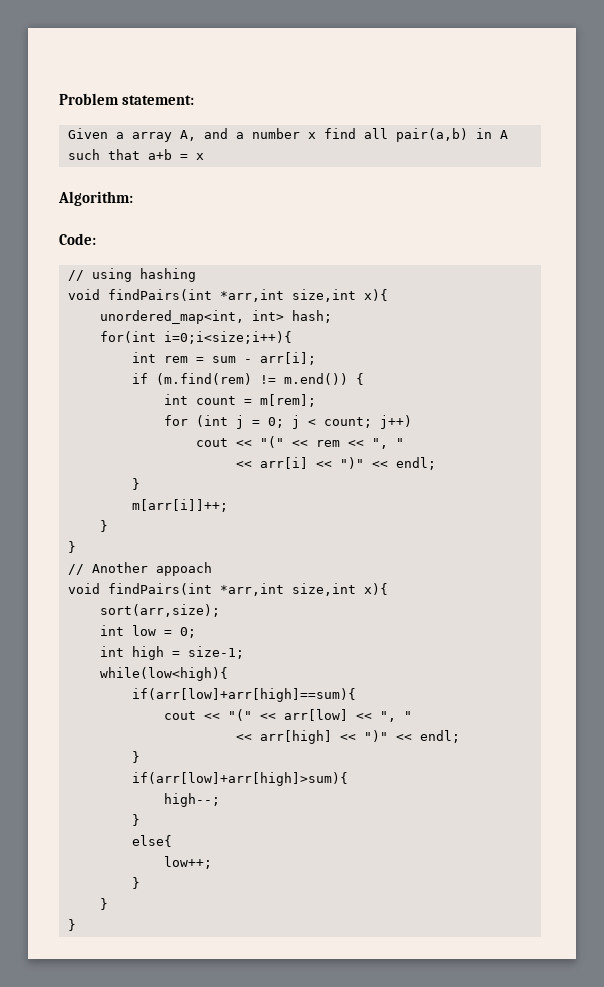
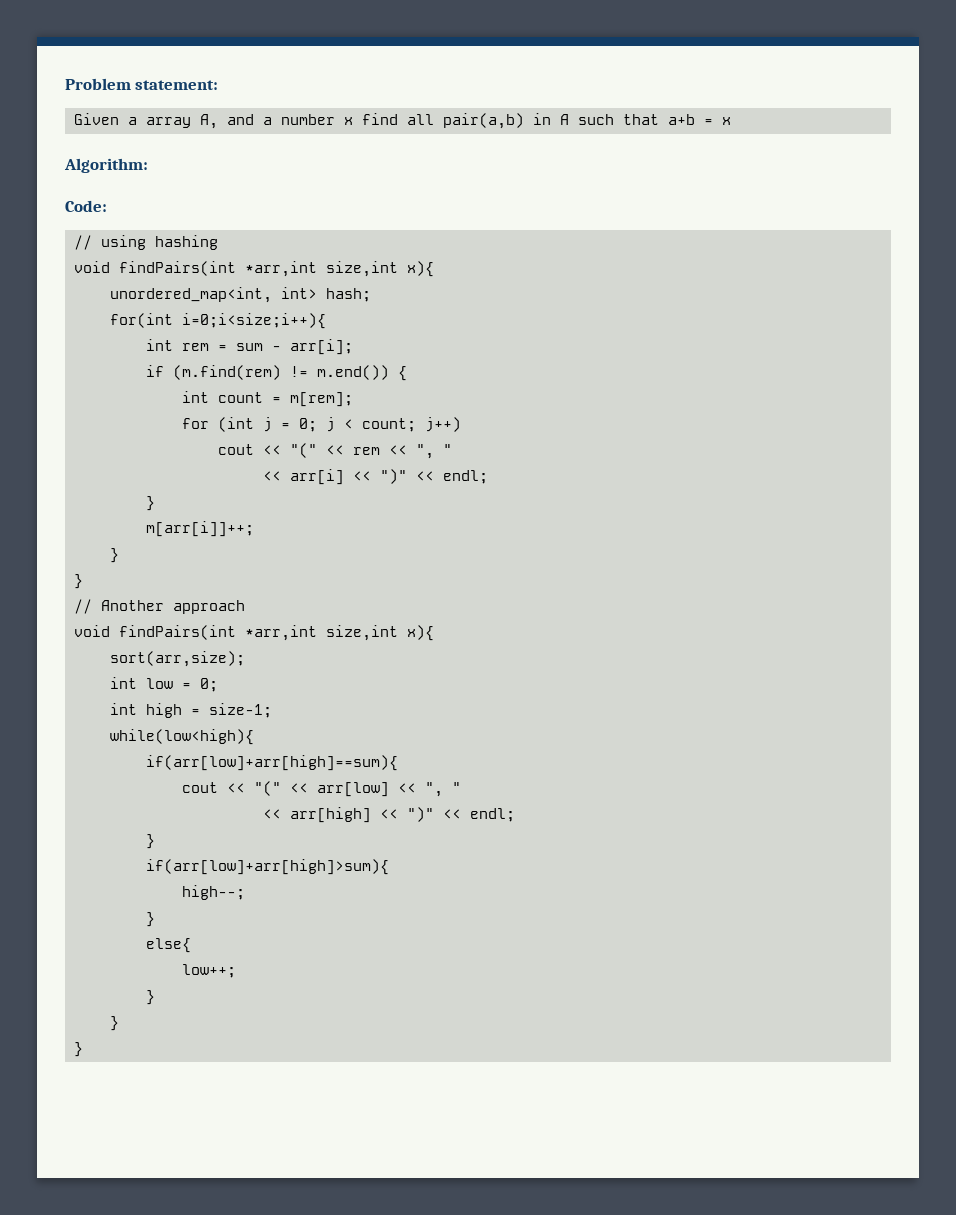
- // Another appoach
+ // Another approach

